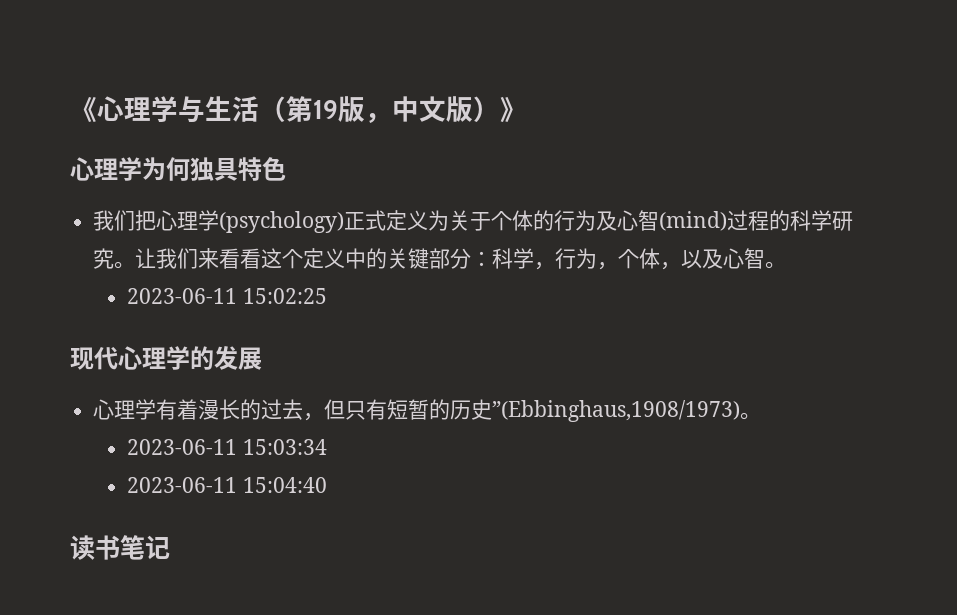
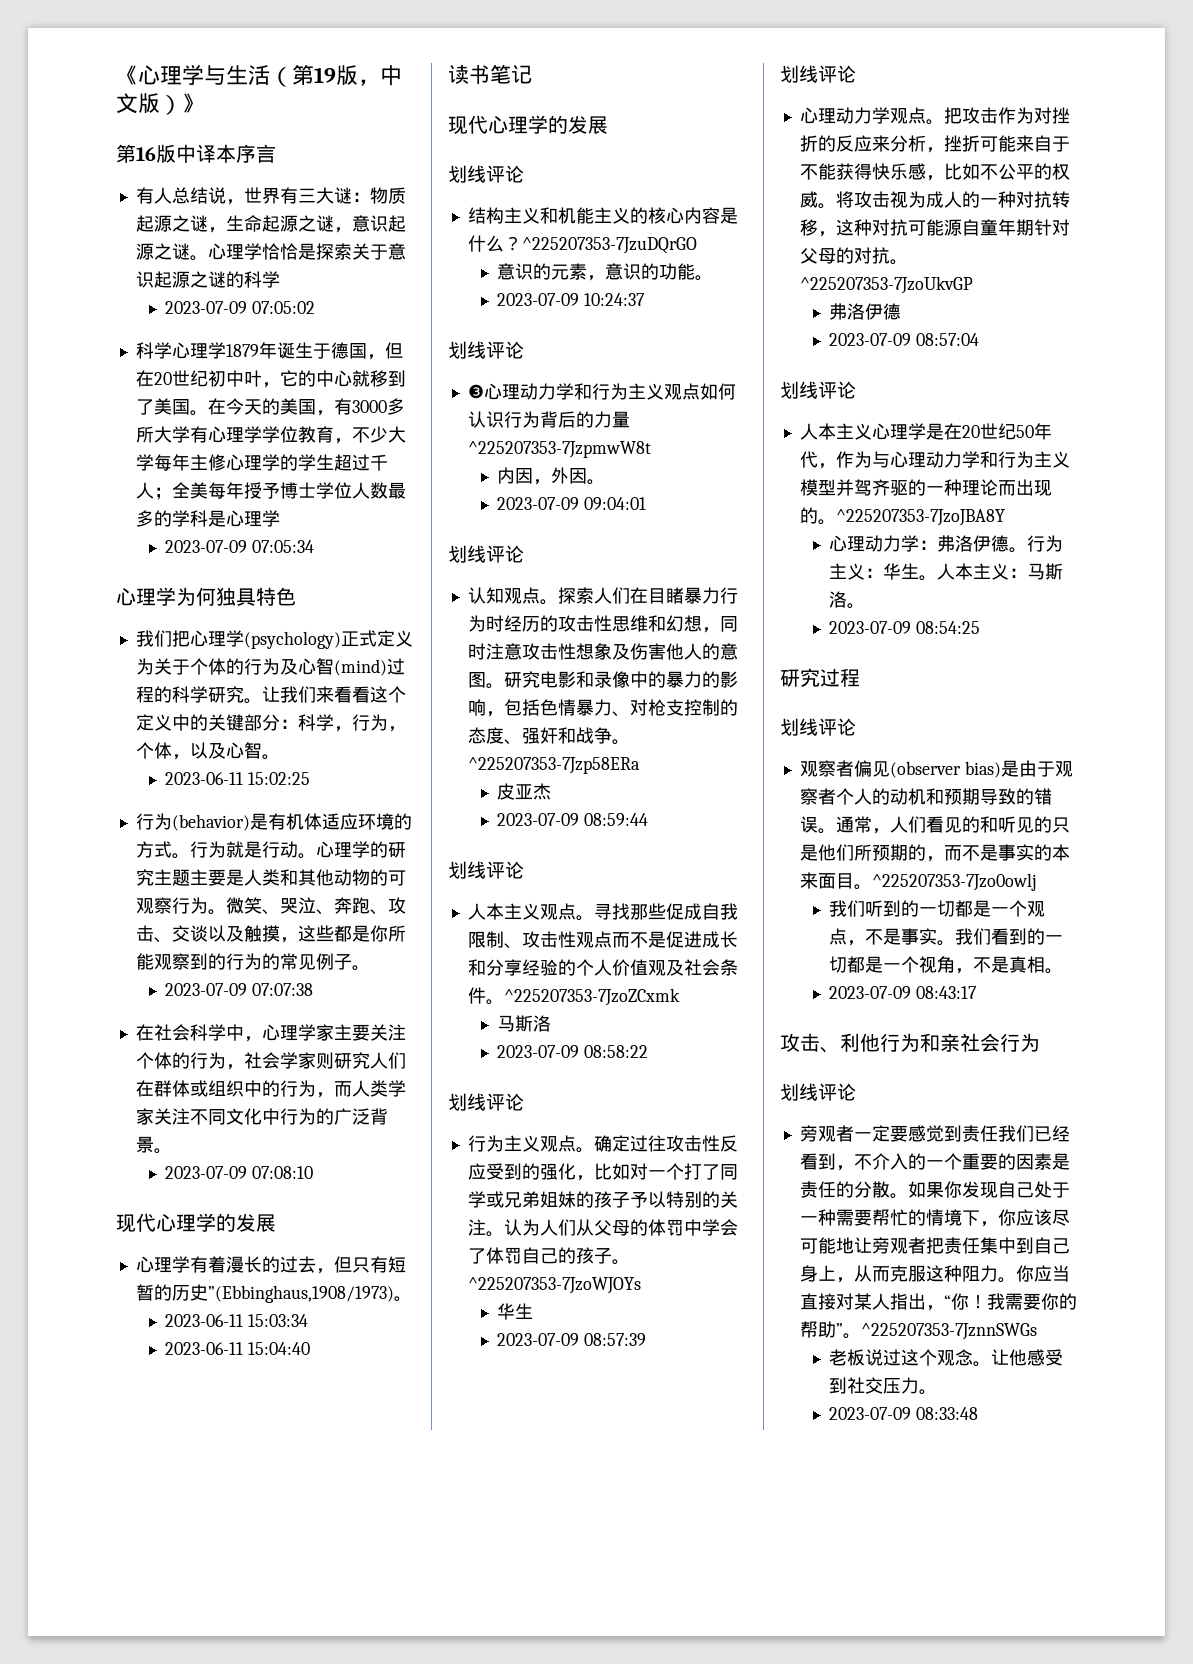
+ 第16版中译本序言
+ 有人总结说，世界有三大谜：物质起源之谜，生命起源之谜，意识起源之谜。心理学恰恰是探索关于意识起源之谜的科学
+ 2023-07-09 07:05:02
+ 科学心理学1879年诞生于德国，但在20世纪初中叶，它的中心就移到了美国。在今天的美国，有3000多所大学有心理学学位教育，不少大学每年主修心理学的学生超过千人；全美每年授予博士学位人数最多的学科是心理学
+ 2023-07-09 07:05:34
+ 行为(behavior)是有机体适应环境的方式。行为就是行动。心理学的研究主题主要是人类和其他动物的可观察行为。微笑、哭泣、奔跑、攻击、交谈以及触摸，这些都是你所能观察到的行为的常见例子。
+ 2023-07-09 07:07:38
+ 在社会科学中，心理学家主要关注个体的行为，社会学家则研究人们在群体或组织中的行为，而人类学家关注不同文化中行为的广泛背景。
+ 2023-07-09 07:08:10
  读书笔记
+ 现代心理学的发展
+ 划线评论
+ 结构主义和机能主义的核心内容是什么？^225207353-7JzuDQrGO
+ 意识的元素，意识的功能。
+ 2023-07-09 10:24:37
+ 划线评论
+ ❸心理动力学和行为主义观点如何认识行为背后的力量^225207353-7JzpmwW8t
+ 内因，外因。
+ 2023-07-09 09:04:01
+ 划线评论
+ 认知观点。探索人们在目睹暴力行为时经历的攻击性思维和幻想，同时注意攻击性想象及伤害他人的意图。研究电影和录像中的暴力的影响，包括色情暴力、对枪支控制的态度、强奸和战争。^225207353-7Jzp58ERa
+ 皮亚杰
+ 2023-07-09 08:59:44
+ 划线评论
+ 人本主义观点。寻找那些促成自我限制、攻击性观点而不是促进成长和分享经验的个人价值观及社会条件。^225207353-7JzoZCxmk
+ 马斯洛
+ 2023-07-09 08:58:22
+ 划线评论
+ 行为主义观点。确定过往攻击性反应受到的强化，比如对一个打了同学或兄弟姐妹的孩子予以特别的关注。认为人们从父母的体罚中学会了体罚自己的孩子。^225207353-7JzoWJOYs
+ 华生
+ 2023-07-09 08:57:39
+ 划线评论
+ 心理动力学观点。把攻击作为对挫折的反应来分析，挫折可能来自于不能获得快乐感，比如不公平的权威。将攻击视为成人的一种对抗转移，这种对抗可能源自童年期针对父母的对抗。^225207353-7JzoUkvGP
+ 弗洛伊德
+ 2023-07-09 08:57:04
+ 划线评论
+ 人本主义心理学是在20世纪50年代，作为与心理动力学和行为主义模型并驾齐驱的一种理论而出现的。^225207353-7JzoJBA8Y
+ 心理动力学：弗洛伊德。行为主义：华生。人本主义：马斯洛。
+ 2023-07-09 08:54:25
+ 研究过程
+ 划线评论
+ 观察者偏见(observer bias)是由于观察者个人的动机和预期导致的错误。通常，人们看见的和听见的只是他们所预期的，而不是事实的本来面目。^225207353-7Jzo0owlj
+ 我们听到的一切都是一个观点，不是事实。我们看到的一切都是一个视角，不是真相。
+ 2023-07-09 08:43:17
+ 攻击、利他行为和亲社会行为
+ 划线评论
+ 旁观者一定要感觉到责任我们已经看到，不介入的一个重要的因素是责任的分散。如果你发现自己处于一种需要帮忙的情境下，你应该尽可能地让旁观者把责任集中到自己身上，从而克服这种阻力。你应当直接对某人指出，“你！我需要你的帮助”。^225207353-7JznnSWGs
+ 老板说过这个观念。让他感受到社交压力。
+ 2023-07-09 08:33:48

